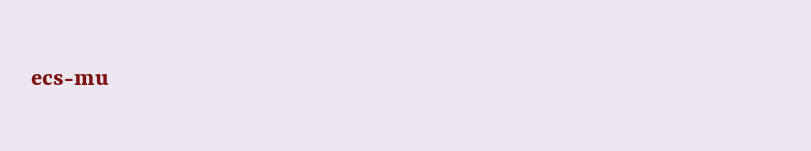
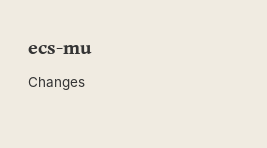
+ Changes

